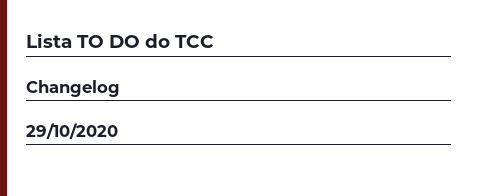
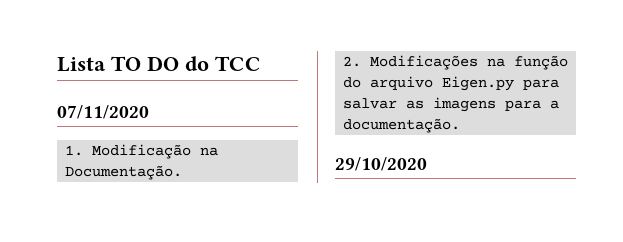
- Changelog
+ 07/11/2020
+ 1. Modificação na Documentação.
+ 2. Modificações na função do arquivo Eigen.py para salvar as imagens para a documentação.

